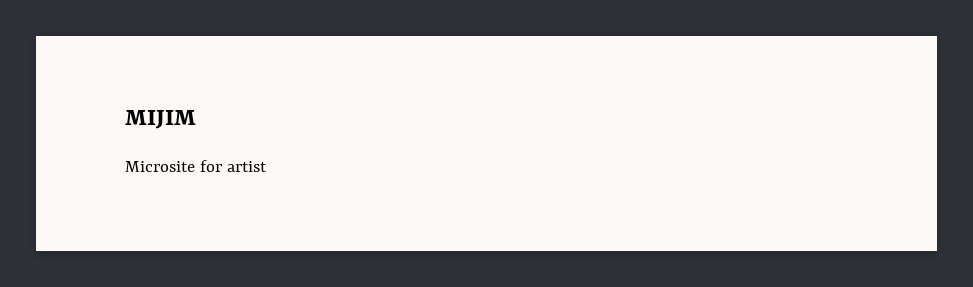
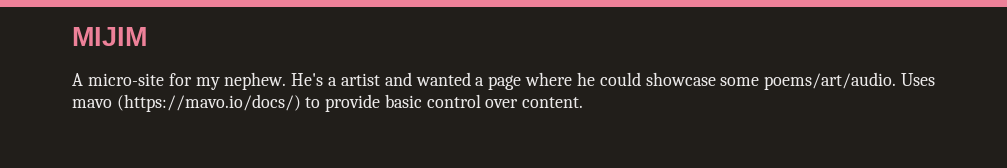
- Microsite for artist
+ A micro-site for my nephew. He's a artist and wanted a page where he could showcase some poems/art/audio. Uses mavo (https://mavo.io/docs/) to provide basic control over content.

